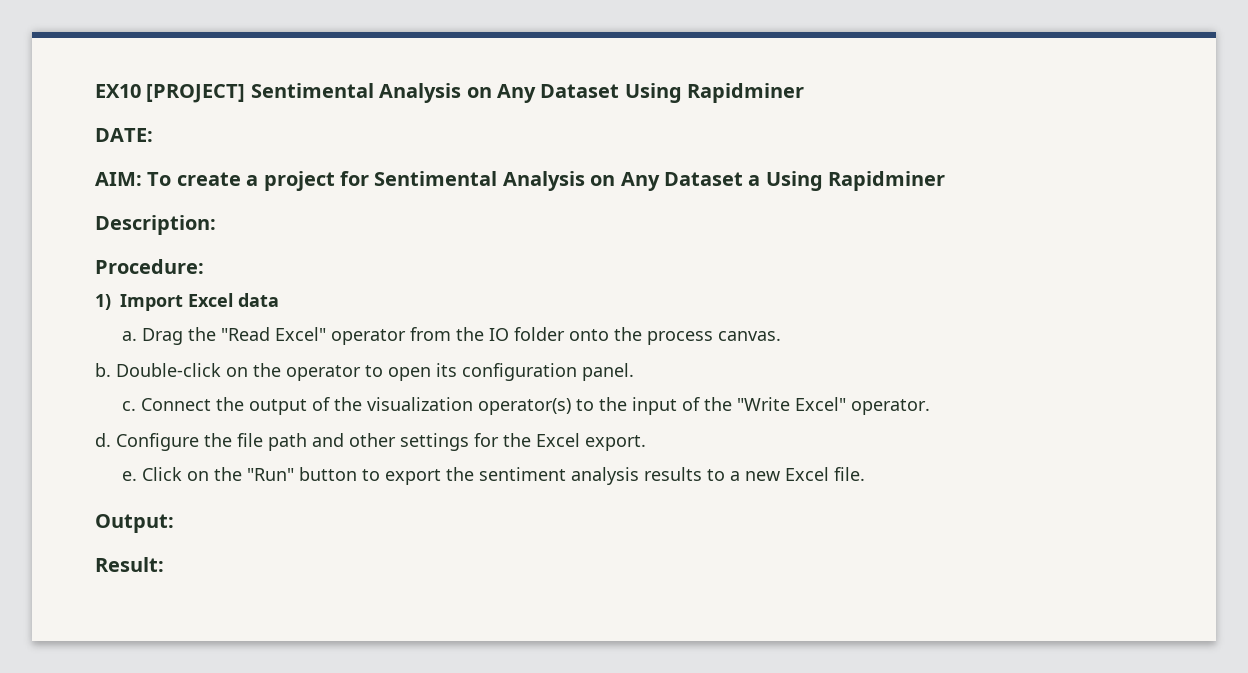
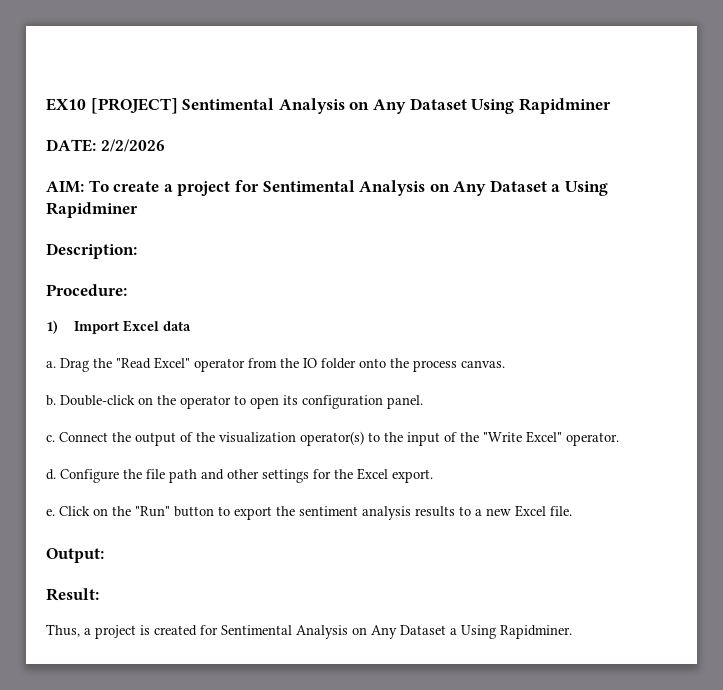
- DATE:
+ DATE: 2/2/2026
+ Thus, a project is created for Sentimental Analysis on Any Dataset a Using Rapidminer.

